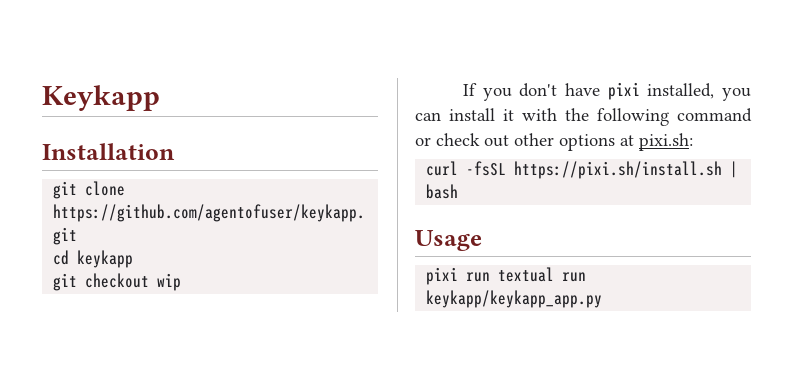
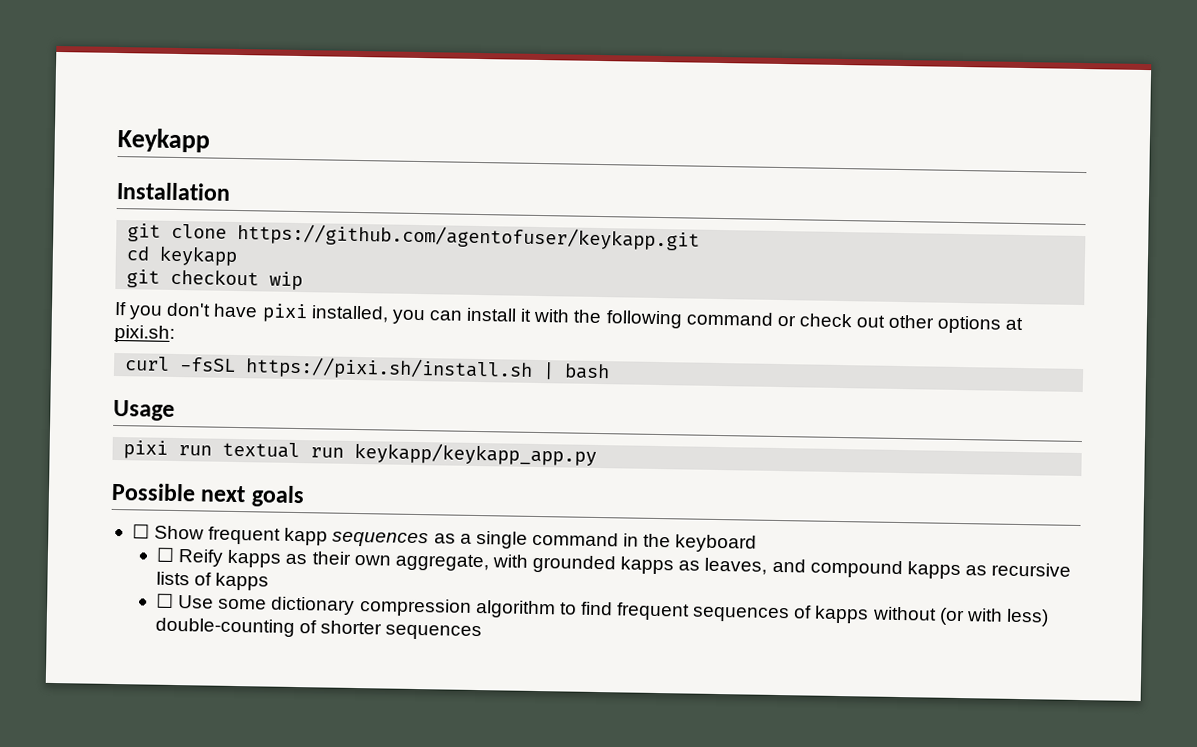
+ Possible next goals
+ ☐ Show frequent kapp sequences as a single command in the keyboard
+ ☐ Reify kapps as their own aggregate, with grounded kapps as leaves, and compound kapps as recursive lists of kapps
+ ☐ Use some dictionary compression algorithm to find frequent sequences of kapps without (or with less) double-counting of shorter sequences

